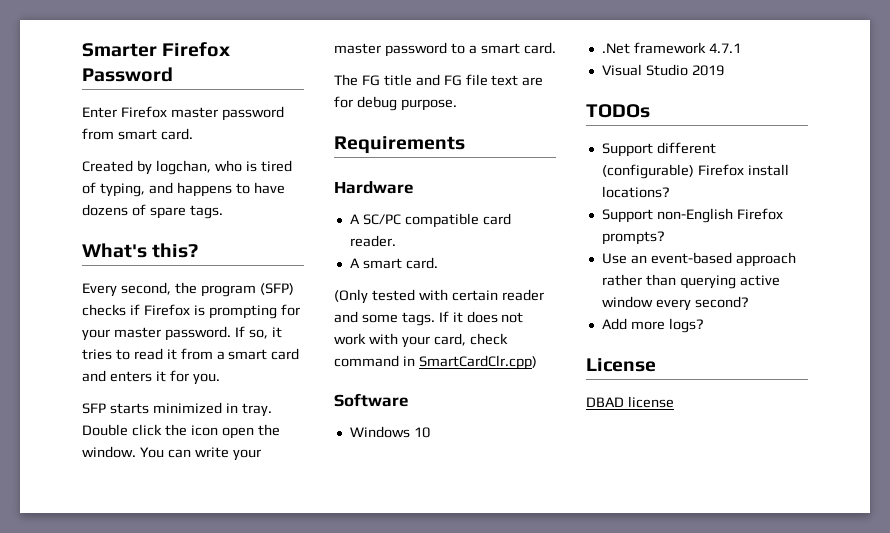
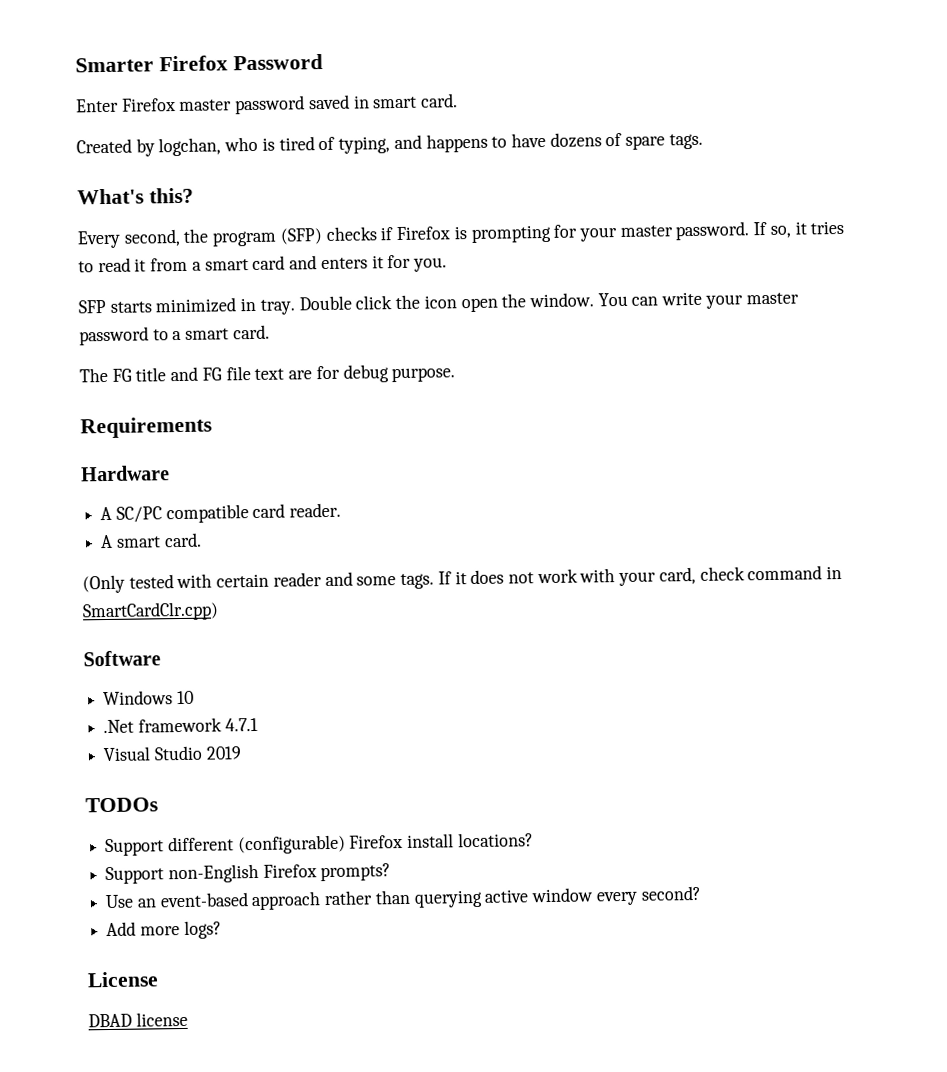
- Enter Firefox master password from smart card.
+ Enter Firefox master password saved in smart card.

